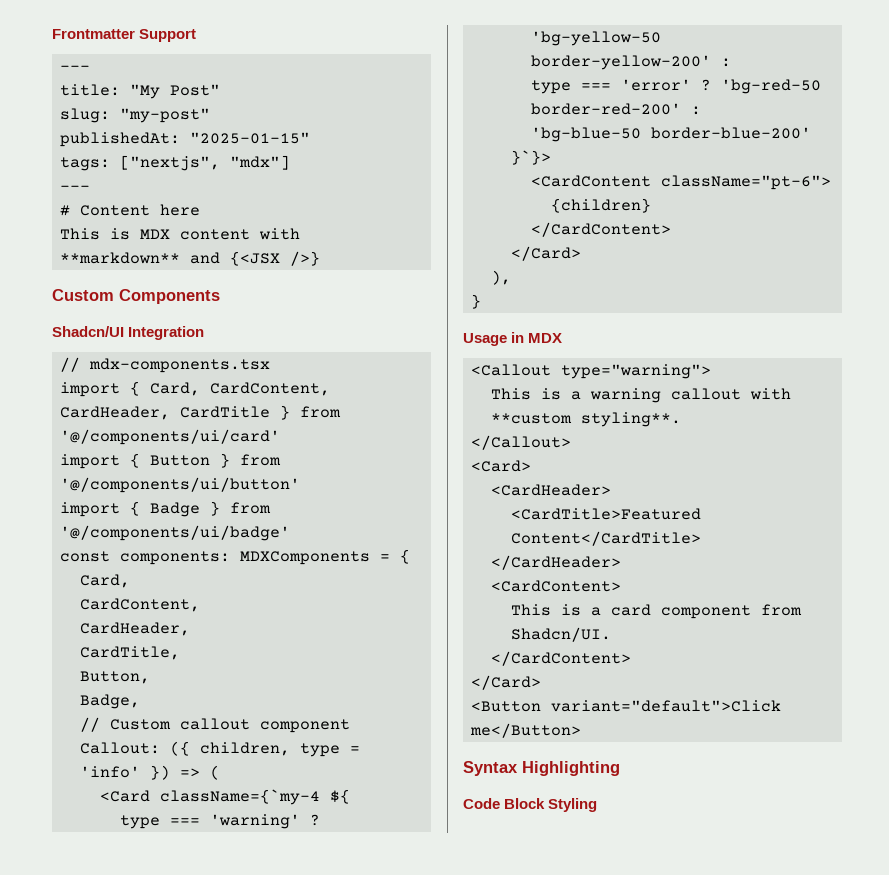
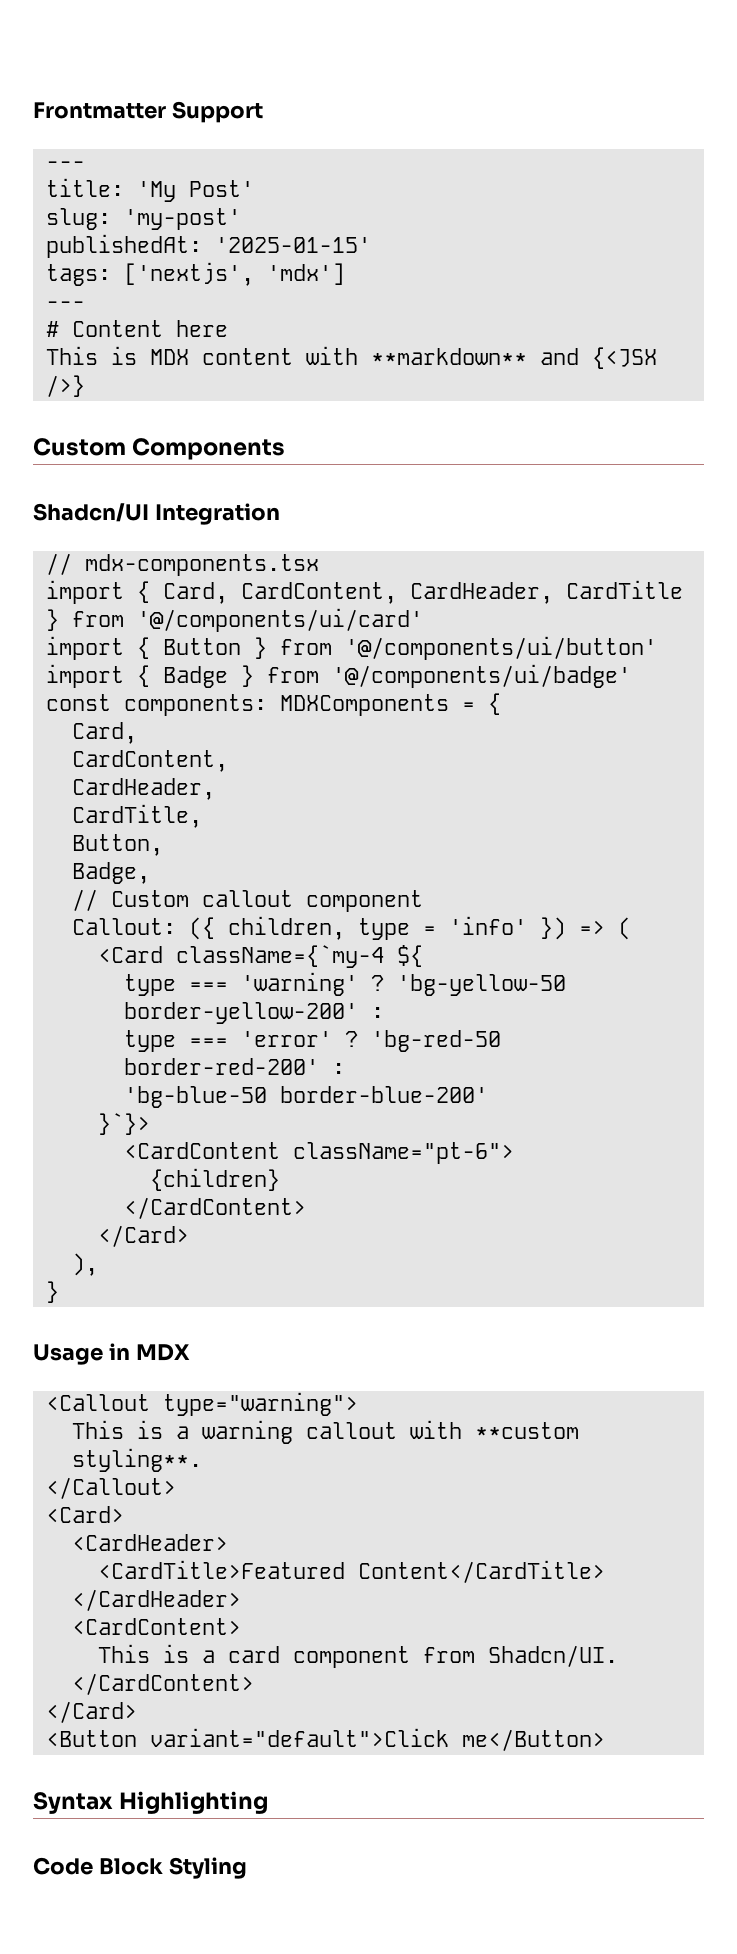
- title: "My Post"
+ title: 'My Post'
- slug: "my-post"
+ slug: 'my-post'
- publishedAt: "2025-01-15"
+ publishedAt: '2025-01-15'
- tags: ["nextjs", "mdx"]
+ tags: ['nextjs', 'mdx']

